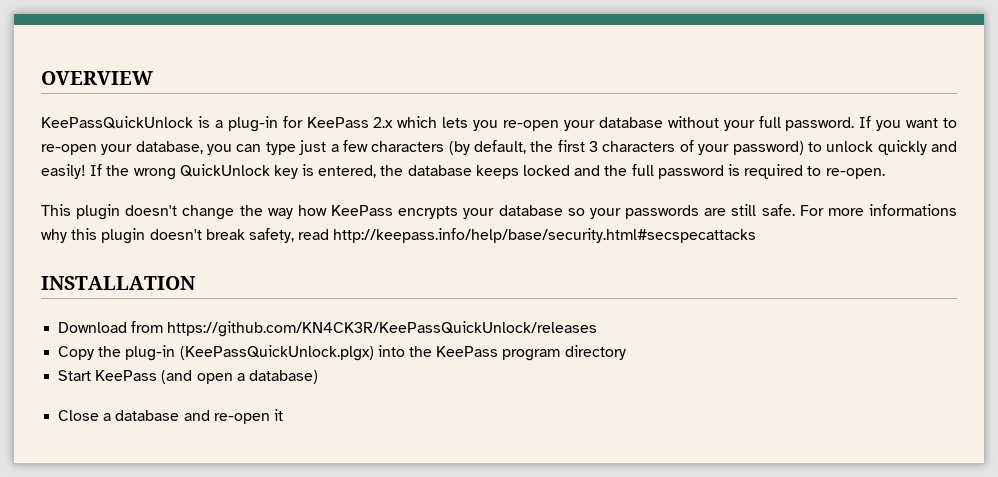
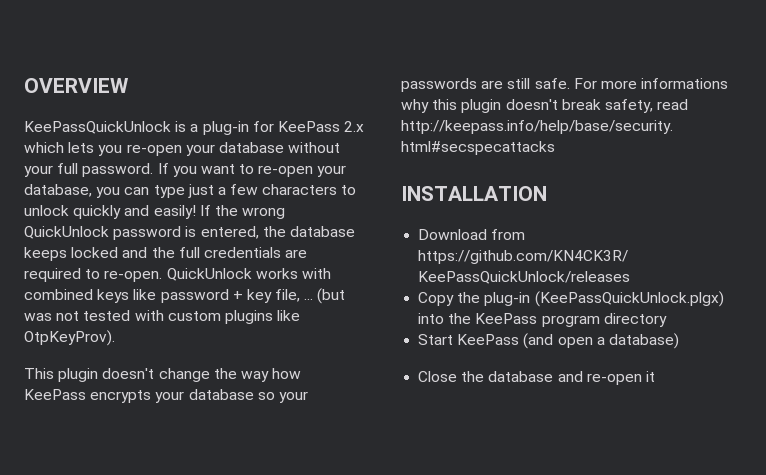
- If you want to re-open your database, you can type just a few characters (by default, the first 3 characters of your password) to unlock quickly and easily!
+ If you want to re-open your database, you can type just a few characters to unlock quickly and easily!
- If the wrong QuickUnlock key is entered, the database keeps locked and the full password is required to re-open.
+ If the wrong QuickUnlock password is entered, the database keeps locked and the full credentials are required to re-open. QuickUnlock works with combined keys like password + key file, ... (but was not tested with custom plugins like OtpKeyProv).
- Close a database and re-open it
+ Close the database and re-open it

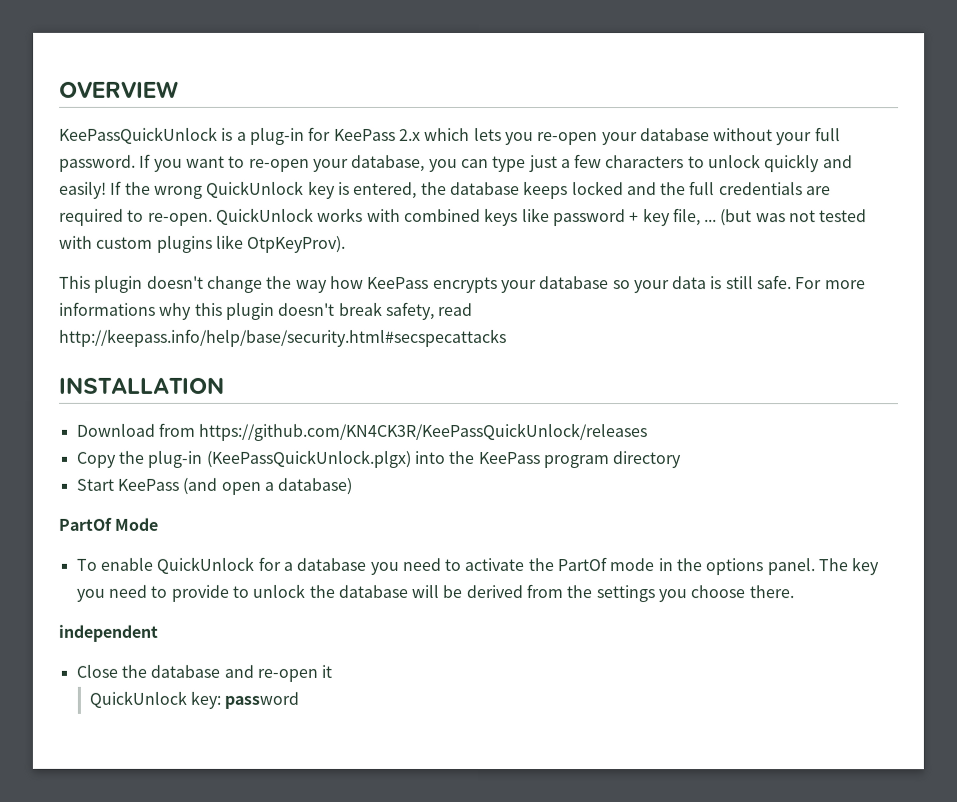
- If the wrong QuickUnlock password is entered, the database keeps locked and the full credentials are required to re-open.
+ If the wrong QuickUnlock key is entered, the database keeps locked and the full credentials are required to re-open.
- This plugin doesn't change the way how KeePass encrypts your database so your passwords are still safe.
+ This plugin doesn't change the way how KeePass encrypts your database so your data is still safe.
+ PartOf Mode
+ To enable QuickUnlock for a database you need to activate the PartOf mode in the options panel. The key you need to provide to unlock the database will be derived from the settings you choose there.
+ independent
+ QuickUnlock key: password

